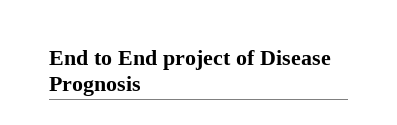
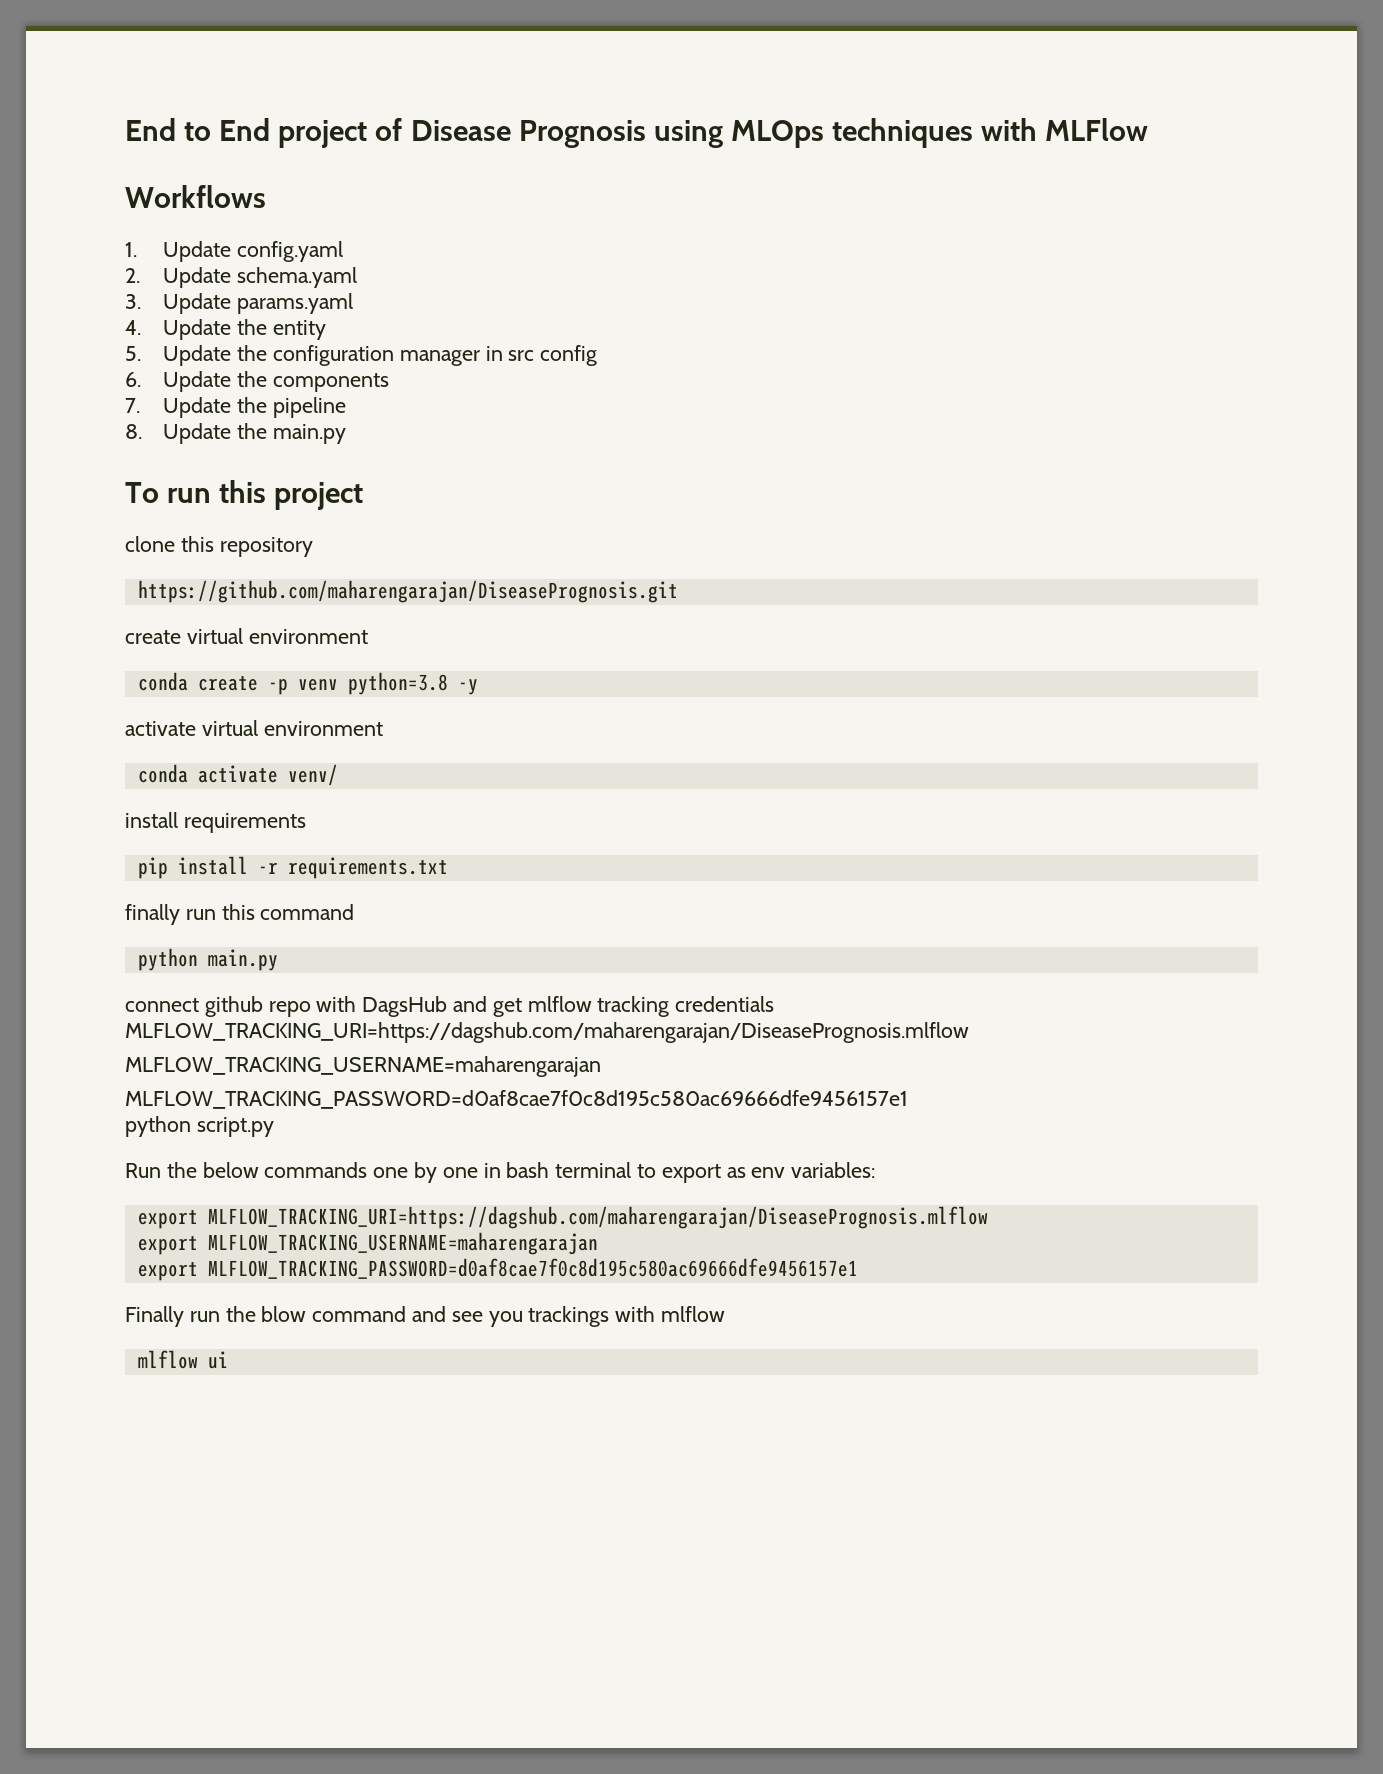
- End to End project of Disease Prognosis
+ End to End project of Disease Prognosis using MLOps techniques with MLFlow
+ Workflows
+ 1. Update config.yaml
+ 2. Update schema.yaml
+ 3. Update params.yaml
+ 4. Update the entity
+ 5. Update the configuration manager in src config
+ 6. Update the components
+ 7. Update the pipeline
+ 8. Update the main.py
+ To run this project
+ clone this repository
+ https://github.com/maharengarajan/DiseasePrognosis.git
+ create virtual environment
+ conda create -p venv python=3.8 -y
+ activate virtual environment
+ conda activate venv/
+ install requirements
+ pip install -r requirements.txt
+ finally run this command
+ python main.py
+ connect github repo with DagsHub and get mlflow tracking credentials MLFLOW_TRACKING_URI=https://dagshub.com/maharengarajan/DiseasePrognosis.mlflow
+ MLFLOW_TRACKING_USERNAME=maharengarajan
+ MLFLOW_TRACKING_PASSWORD=d0af8cae7f0c8d195c580ac69666dfe9456157e1
+ python script.py
+ Run the below commands one by one in bash terminal to export as env variables:
+ export MLFLOW_TRACKING_URI=https://dagshub.com/maharengarajan/DiseasePrognosis.mlflow
+ export MLFLOW_TRACKING_USERNAME=maharengarajan
+ export MLFLOW_TRACKING_PASSWORD=d0af8cae7f0c8d195c580ac69666dfe9456157e1
+ Finally run the blow command and see you trackings with mlflow
+ mlflow ui

